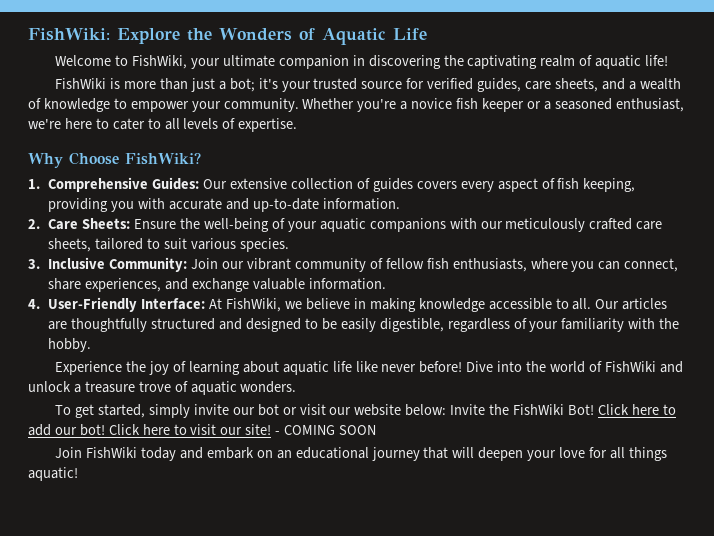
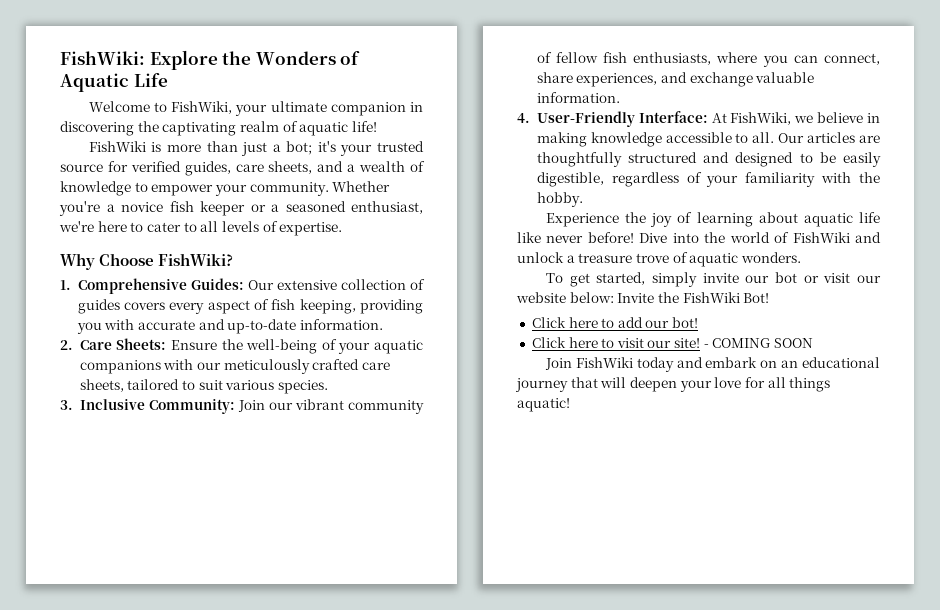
- To get started, simply invite our bot or visit our website below: Invite the FishWiki Bot! Click here to add our bot! Click here to visit our site!
+ To get started, simply invite our bot or visit our website below: Invite the FishWiki Bot!
+ Click here to add our bot!
+ Click here to visit our site!

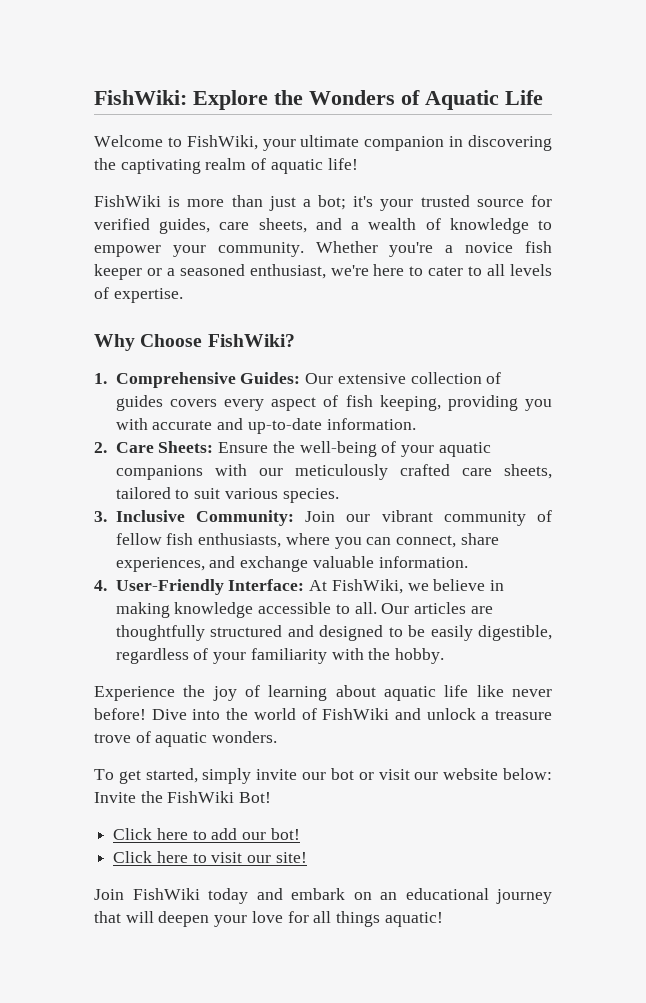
- - COMING SOON

